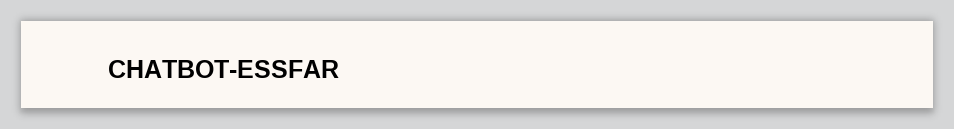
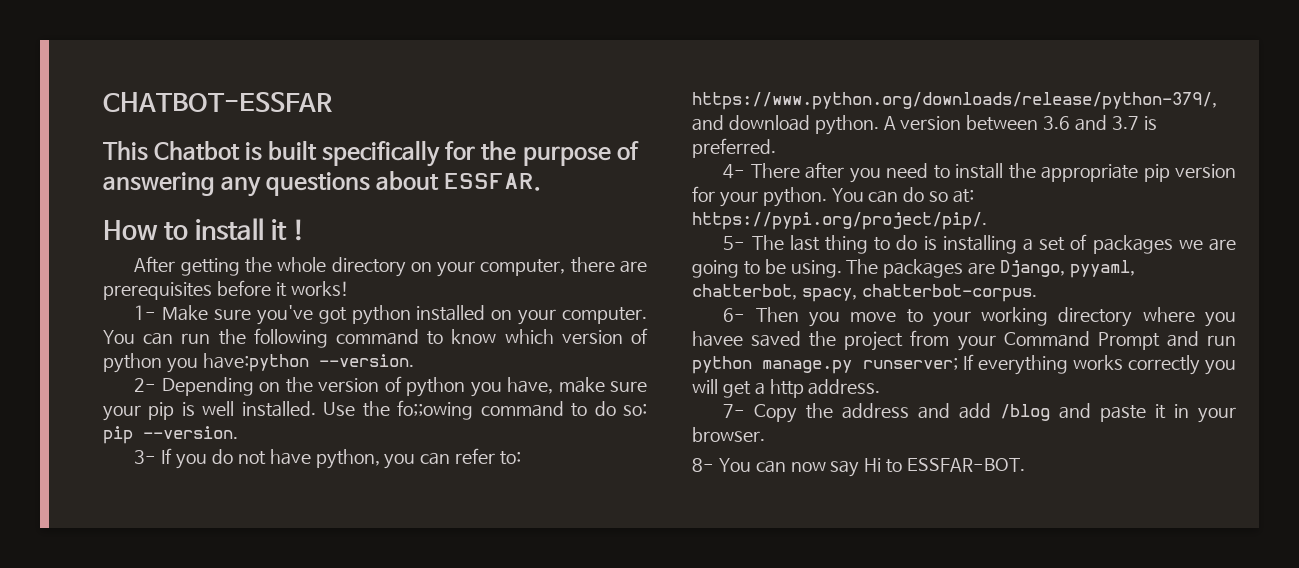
+ This Chatbot is built specifically for the purpose of answering any questions about ESSFAR.
+ How to install it !
+ After getting the whole directory on your computer, there are prerequisites before it works!
+ 1- Make sure you've got python installed on your computer. You can run the following command to know which version of python you have:python --version.
+ 2- Depending on the version of python you have, make sure your pip is well installed. Use the fo;;owing command to do so: pip --version.
+ 3- If you do not have python, you can refer to: https://www.python.org/downloads/release/python-379/, and download python. A version between 3.6 and 3.7 is preferred.
+ 4- There after you need to install the appropriate pip version for your python. You can do so at: https://pypi.org/project/pip/.
+ 5- The last thing to do is installing a set of packages we are going to be using. The packages are Django, pyyaml, chatterbot, spacy, chatterbot-corpus.
+ 6- Then you move to your working directory where you havee saved the project from your Command Prompt and run python manage.py runserver; If everything works correctly you will get a http address.
+ 7- Copy the address and add /blog and paste it in your browser.
+ 8- You can now say Hi to ESSFAR-BOT.

